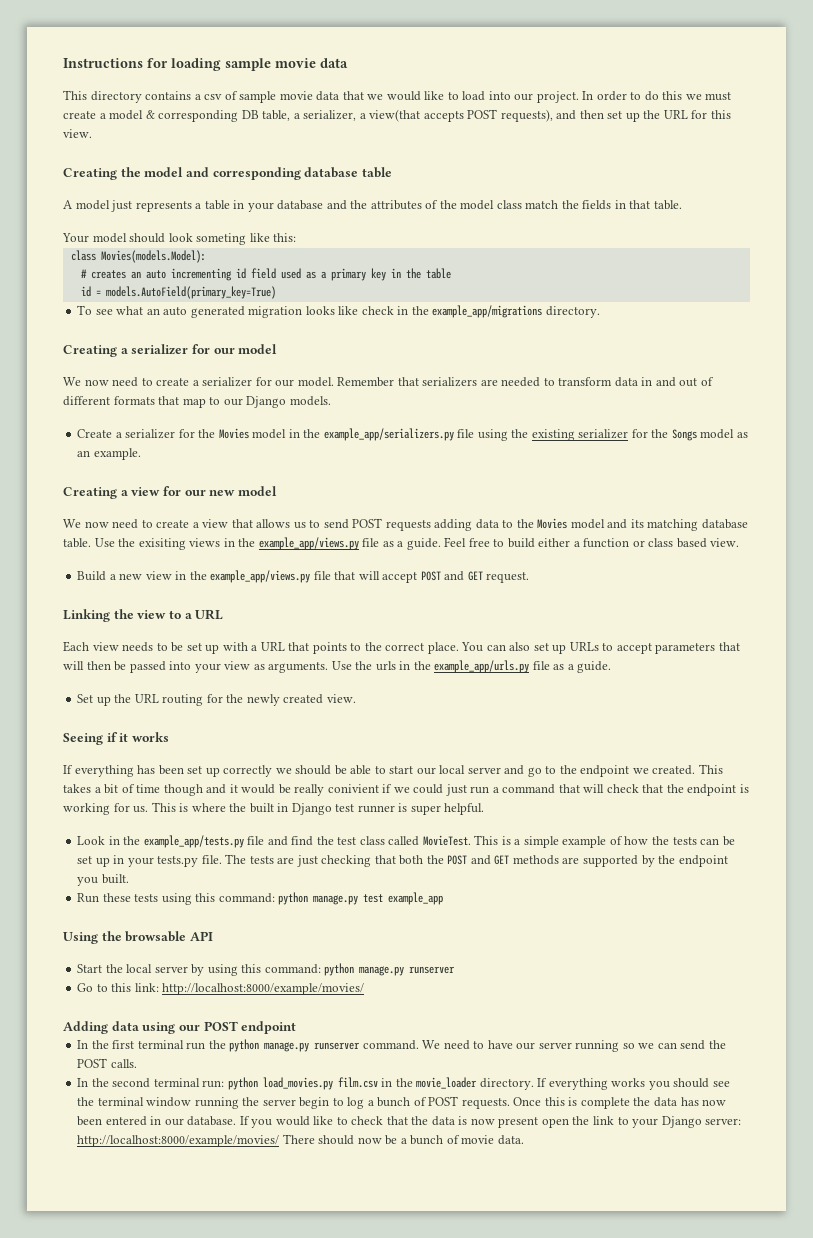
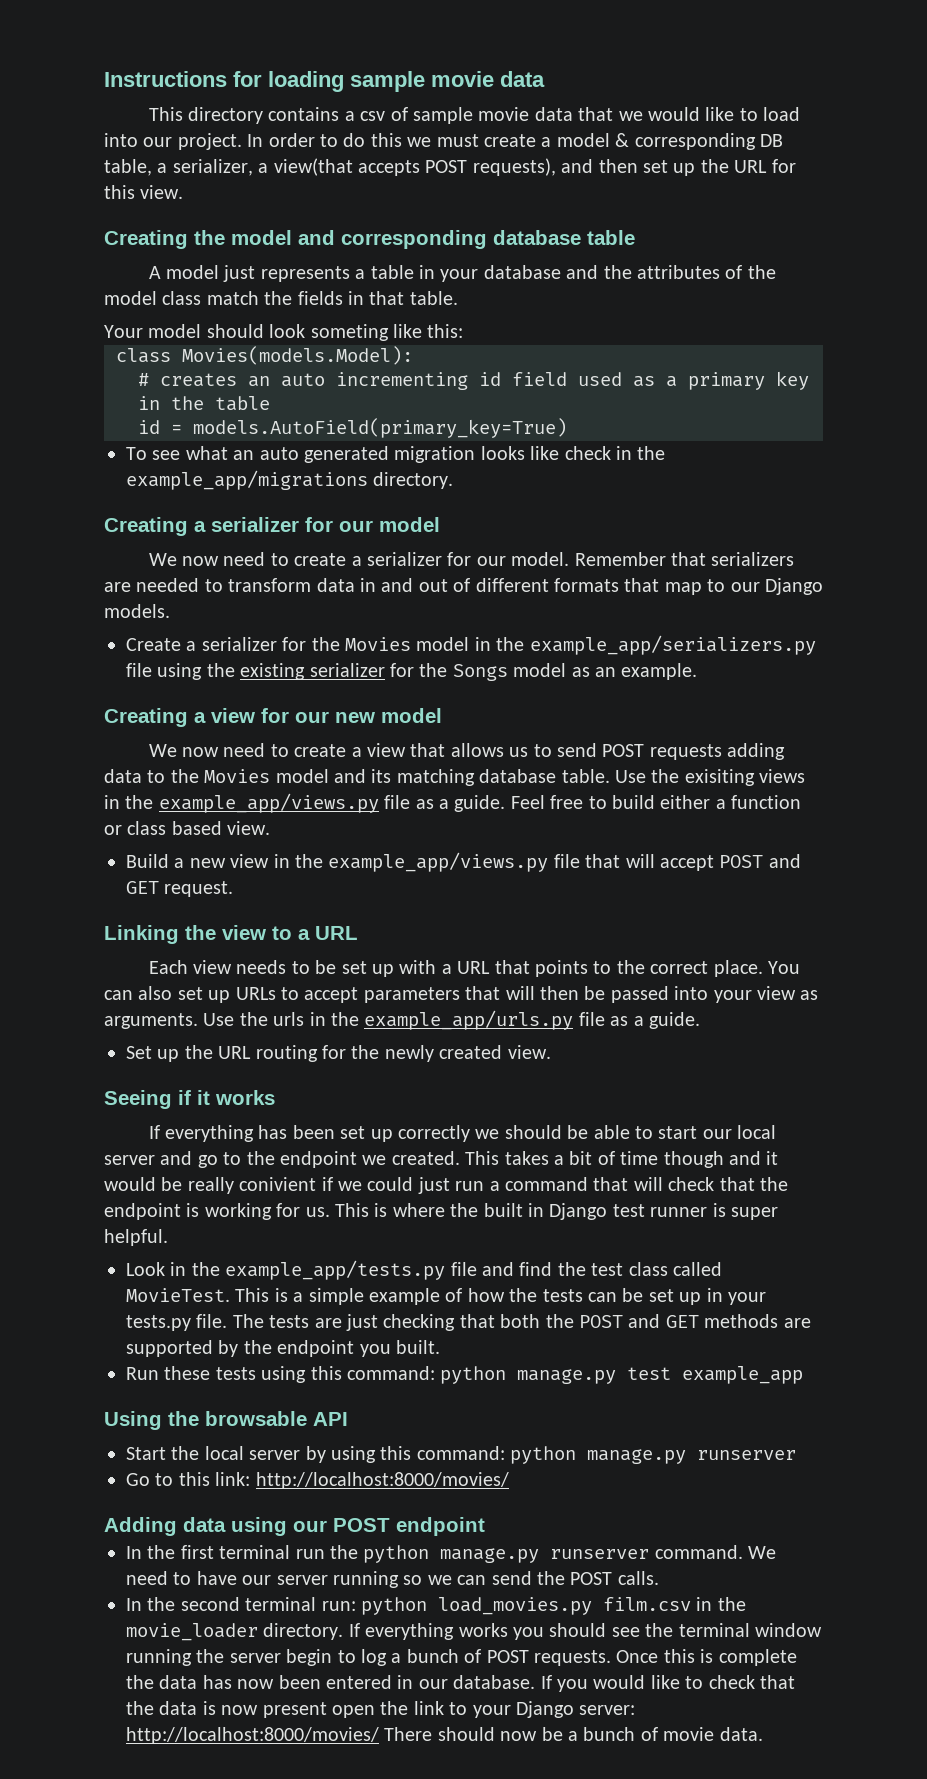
- Go to this link: http://localhost:8000/example/movies/
+ Go to this link: http://localhost:8000/movies/
- If you would like to check that the data is now present open the link to your Django server: http://localhost:8000/example/movies/ There should now be a bunch of movie data.
+ If you would like to check that the data is now present open the link to your Django server: http://localhost:8000/movies/ There should now be a bunch of movie data.

